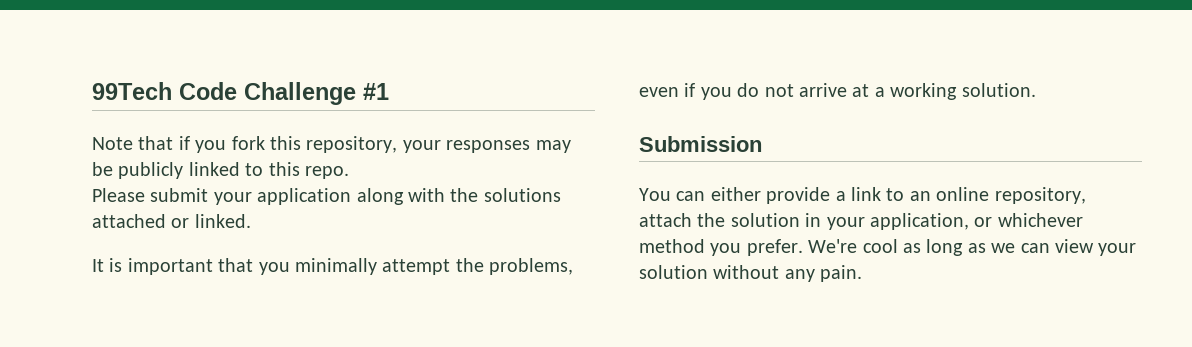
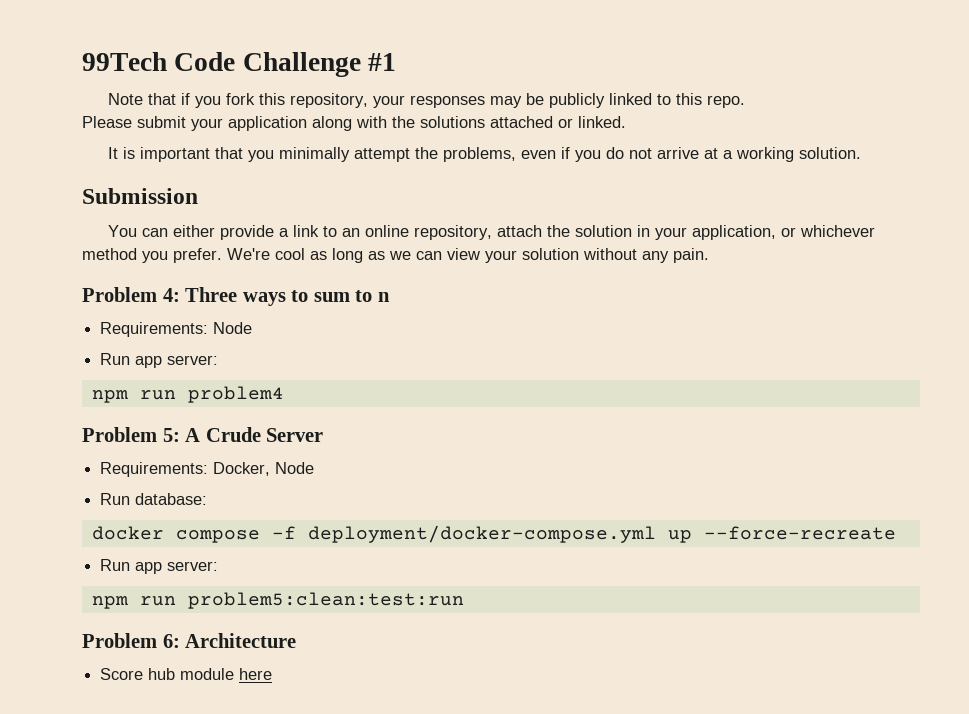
+ Problem 4: Three ways to sum to n
+ Requirements: Node
+ Run app server:
+ npm run problem4
+ Problem 5: A Crude Server
+ Requirements: Docker, Node
+ Run database:
+ docker compose -f deployment/docker-compose.yml up --force-recreate
+ Run app server:
+ npm run problem5:clean:test:run
+ Problem 6: Architecture
+ Score hub module here

